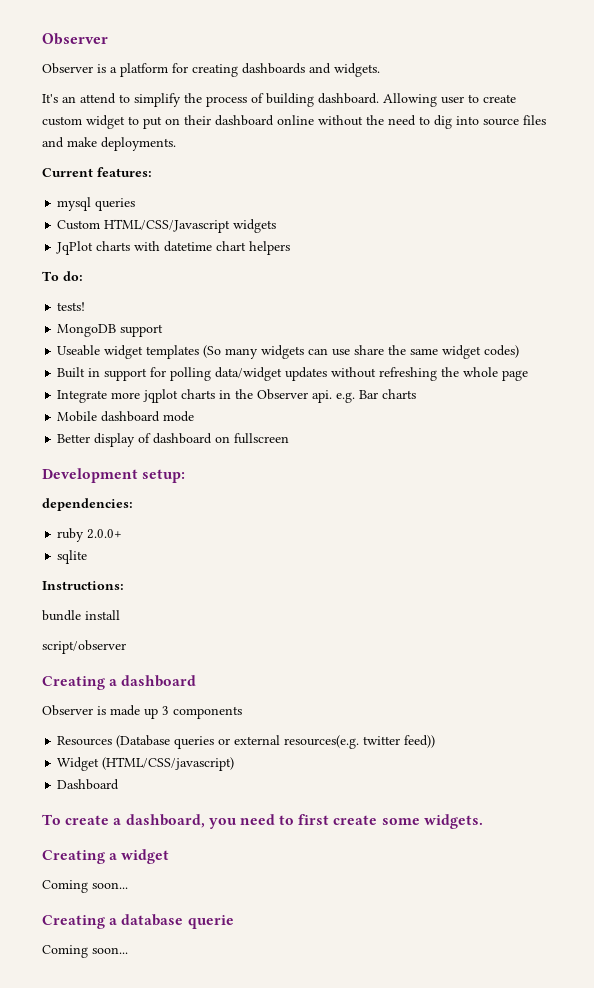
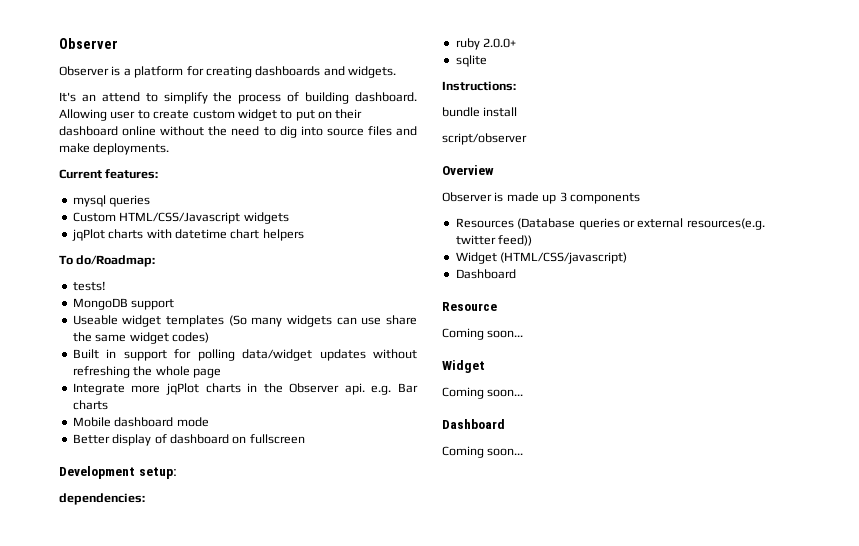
- JqPlot charts with datetime chart helpers
+ jqPlot charts with datetime chart helpers
- To do:
+ To do/Roadmap:
- Integrate more jqplot charts in the Observer api. e.g. Bar charts
+ Integrate more jqPlot charts in the Observer api. e.g. Bar charts
- Creating a dashboard
+ Overview
- To create a dashboard, you need to first create some widgets.
- Creating a widget
+ Resource
  Coming soon...
- Creating a database querie
+ Widget
+ Coming soon...
+ Dashboard

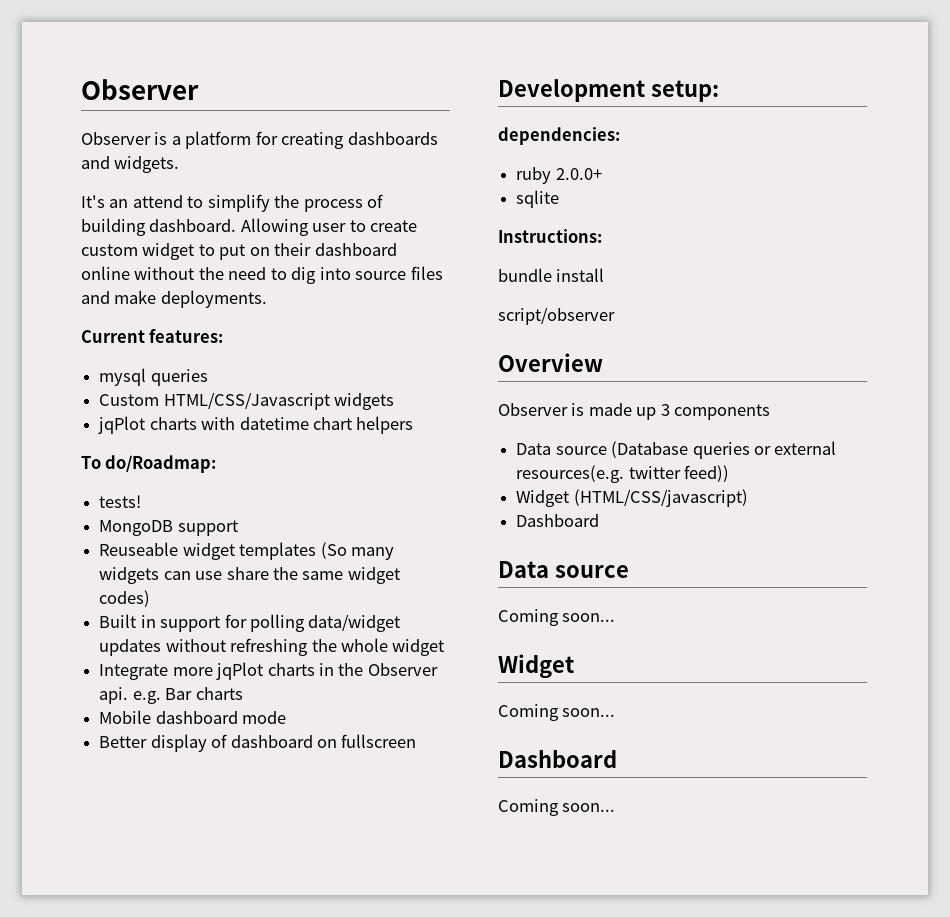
- Useable widget templates (So many widgets can use share the same widget codes)
+ Reuseable widget templates (So many widgets can use share the same widget codes)
- Built in support for polling data/widget updates without refreshing the whole page
+ Built in support for polling data/widget updates without refreshing the whole widget
- Resources (Database queries or external resources(e.g. twitter feed))
+ Data source (Database queries or external resources(e.g. twitter feed))
  Widget (HTML/CSS/javascript)
  Dashboard
- Resource
+ Data source

